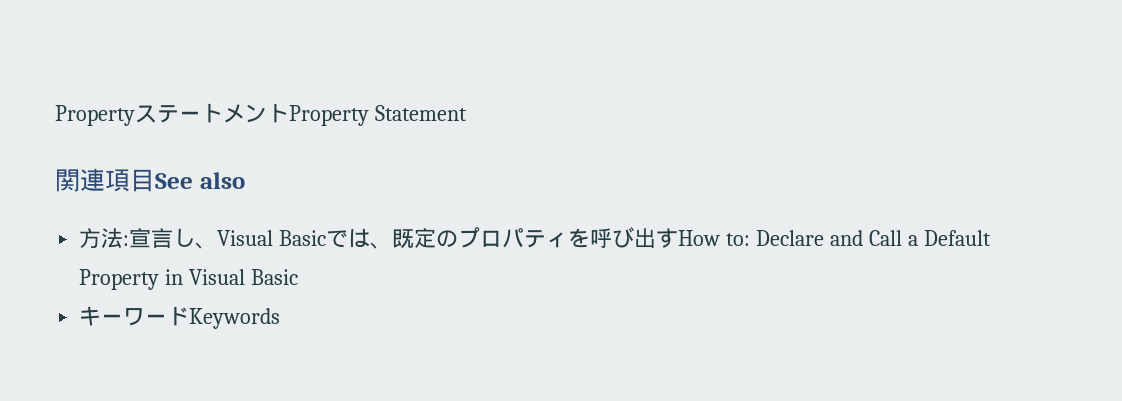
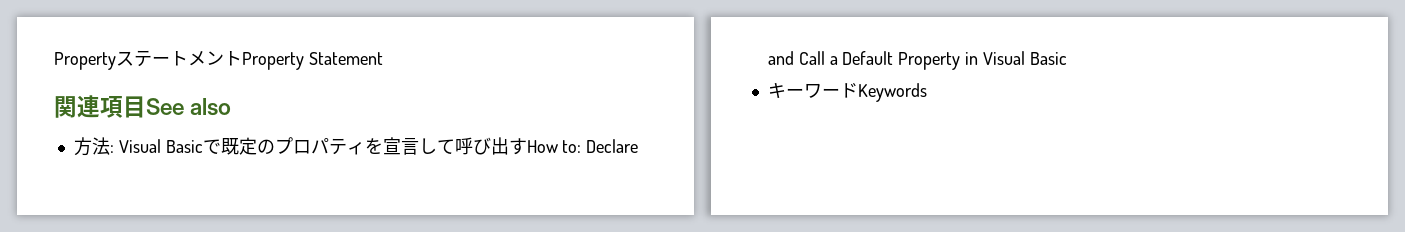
- 方法:宣言し、Visual Basicでは、既定のプロパティを呼び出すHow to: Declare and Call a Default Property in Visual Basic
+ 方法: Visual Basicで既定のプロパティを宣言して呼び出すHow to: Declare and Call a Default Property in Visual Basic

